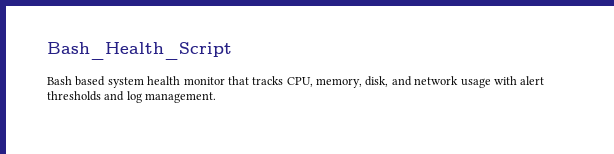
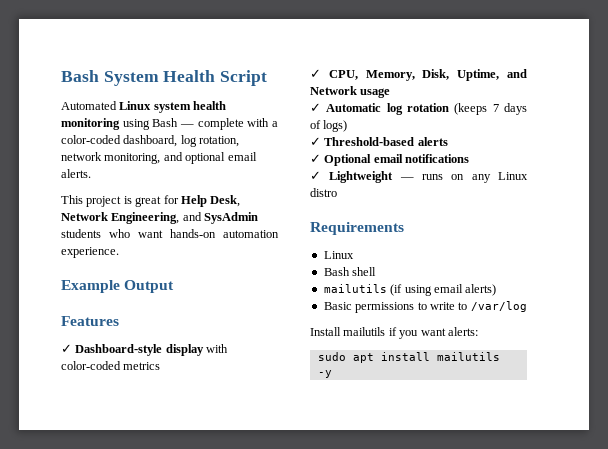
- Bash_Health_Script
- Bash based system health monitor that tracks CPU, memory, disk, and network usage with alert thresholds and log management.
+ Bash System Health Script
+ Automated Linux system health monitoring using Bash — complete with a color-coded dashboard, log rotation, network monitoring, and optional email alerts.
+ This project is great for Help Desk, Network Engineering, and SysAdmin students who want hands-on automation experience.
+ Example Output
+ Features
+ ✓ Dashboard-style display with color-coded metrics
+ ✓ CPU, Memory, Disk, Uptime, and Network usage
+ ✓ Automatic log rotation (keeps 7 days of logs)
+ ✓ Threshold-based alerts
+ ✓ Optional email notifications
+ ✓ Lightweight — runs on any Linux distro
+ Requirements
+ Linux
+ Bash shell
+ mailutils (if using email alerts)
+ Basic permissions to write to /var/log
+ Install mailutils if you want alerts:
+ sudo apt install mailutils -y

